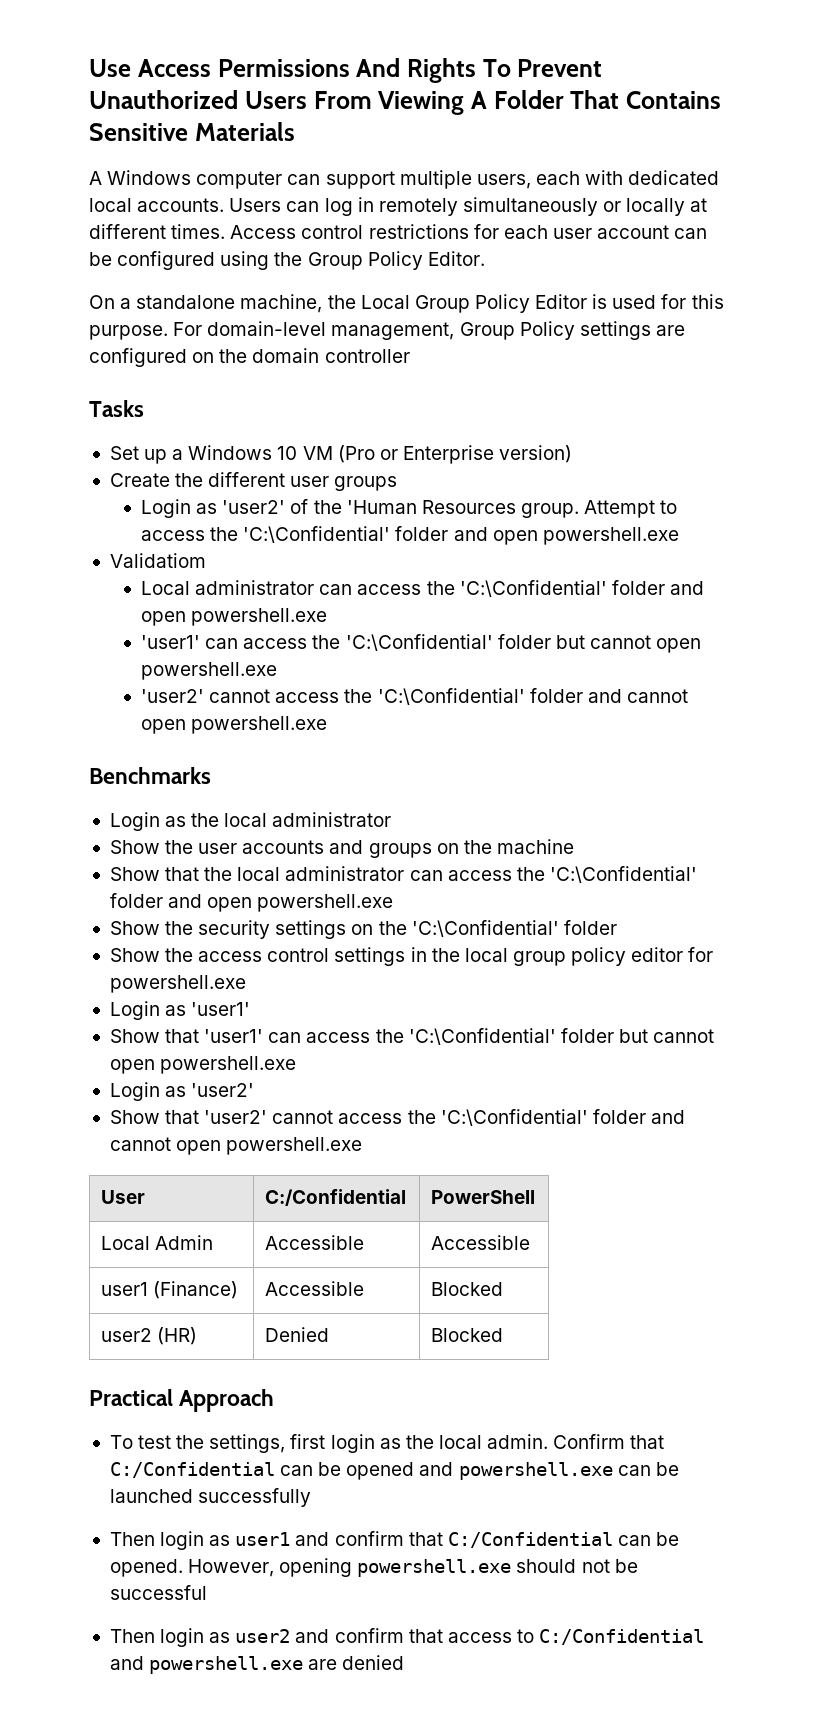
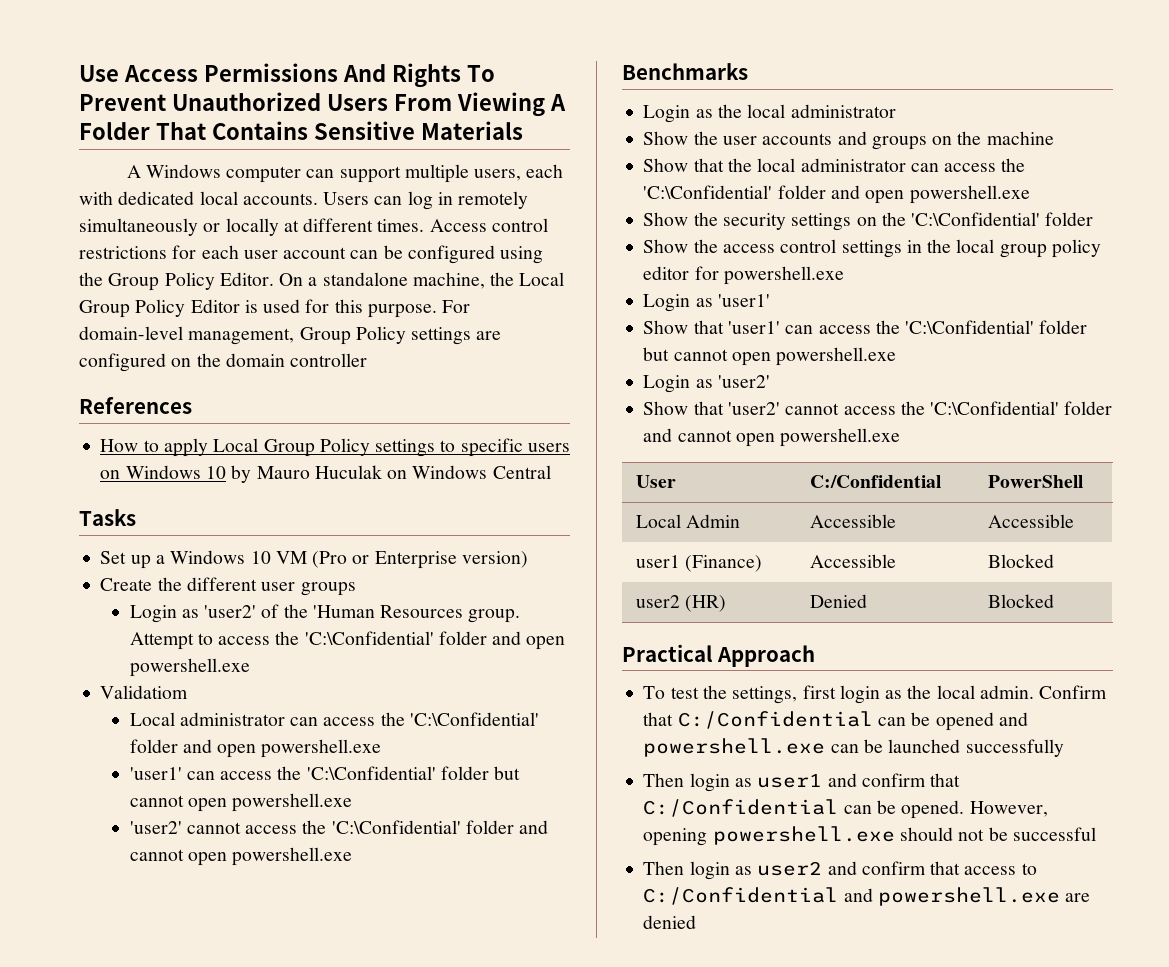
- Access control restrictions for each user account can be configured using the Group Policy Editor.
- On a standalone machine, the Local Group Policy Editor is used for this purpose.
+ Access control restrictions for each user account can be configured using the Group Policy Editor. On a standalone machine, the Local Group Policy Editor is used for this purpose.
+ References
+ How to apply Local Group Policy settings to specific users on Windows 10 by Mauro Huculak on Windows Central

